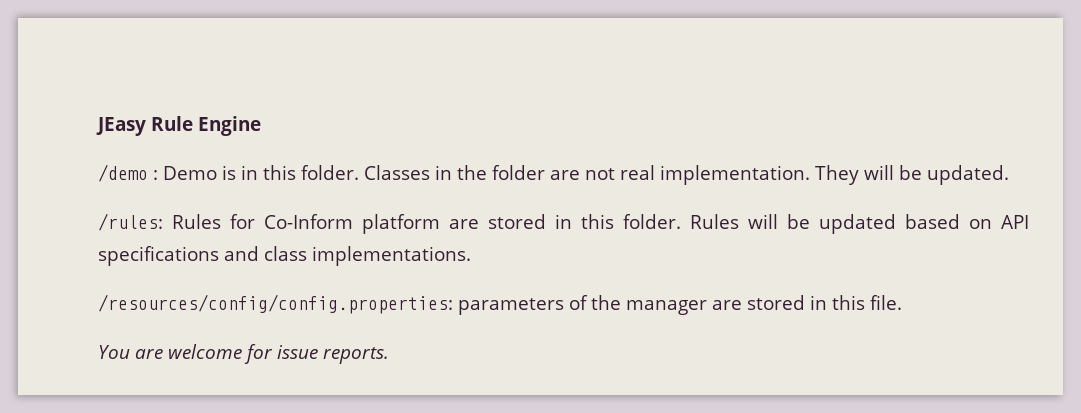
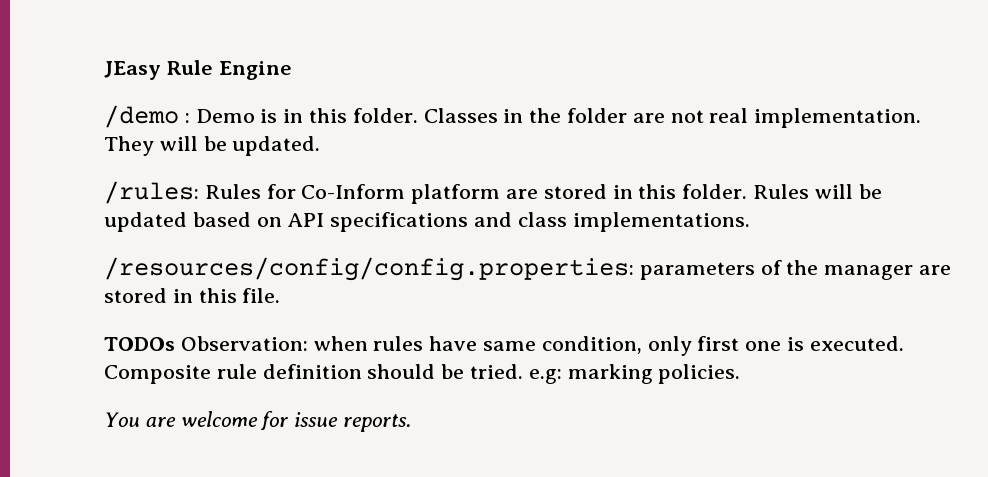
+ TODOs Observation: when rules have same condition, only first one is executed. Composite rule definition should be tried. e.g: marking policies.

